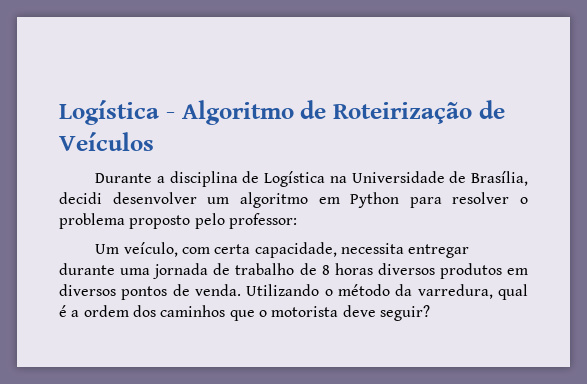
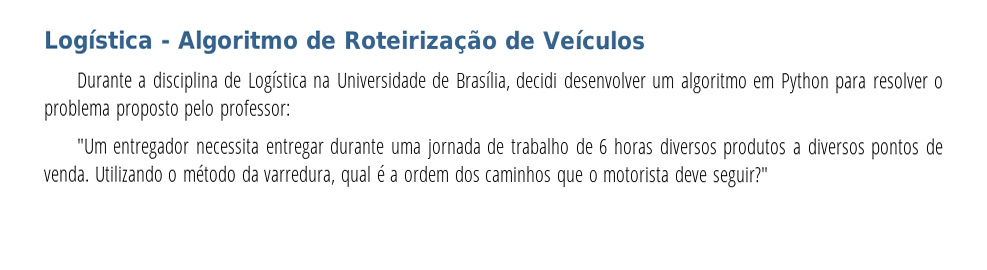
- Um veículo, com certa capacidade, necessita entregar durante uma jornada de trabalho de 8 horas diversos produtos em diversos pontos de venda.
+ "Um entregador necessita entregar durante uma jornada de trabalho de 6 horas diversos produtos a diversos pontos de venda.
- Utilizando o método da varredura, qual é a ordem dos caminhos que o motorista deve seguir?
+ Utilizando o método da varredura, qual é a ordem dos caminhos que o motorista deve seguir?"

